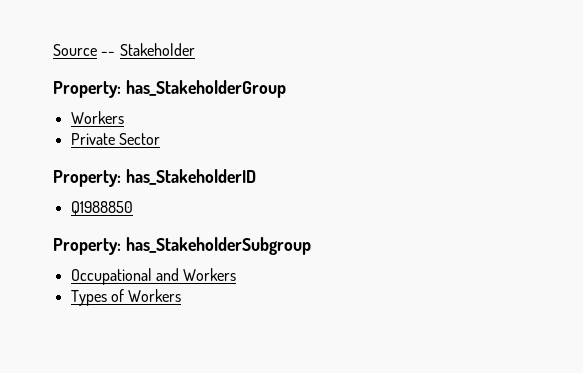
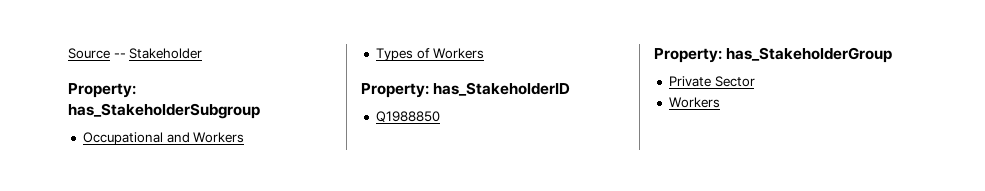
- Property: has_StakeholderGroup
- Workers
- Private Sector
- Property: has_StakeholderID
- Q1988850
+ Property: has_StakeholderID
+ Q1988850
+ Property: has_StakeholderGroup
+ Private Sector
+ Workers

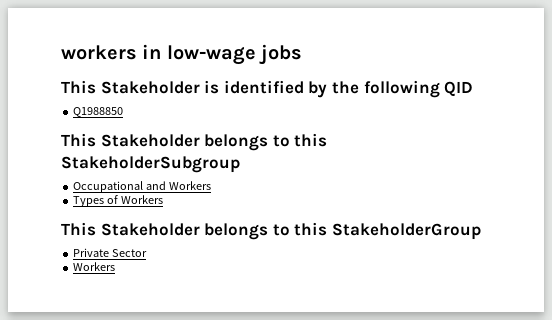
- Source -- Stakeholder
- Property: has_StakeholderSubgroup
+ workers in low-wage jobs
+ This Stakeholder is identified by the following QID
+ Q1988850
+ This Stakeholder belongs to this StakeholderSubgroup
- Property: has_StakeholderID
- Q1988850
- Property: has_StakeholderGroup
+ This Stakeholder belongs to this StakeholderGroup

